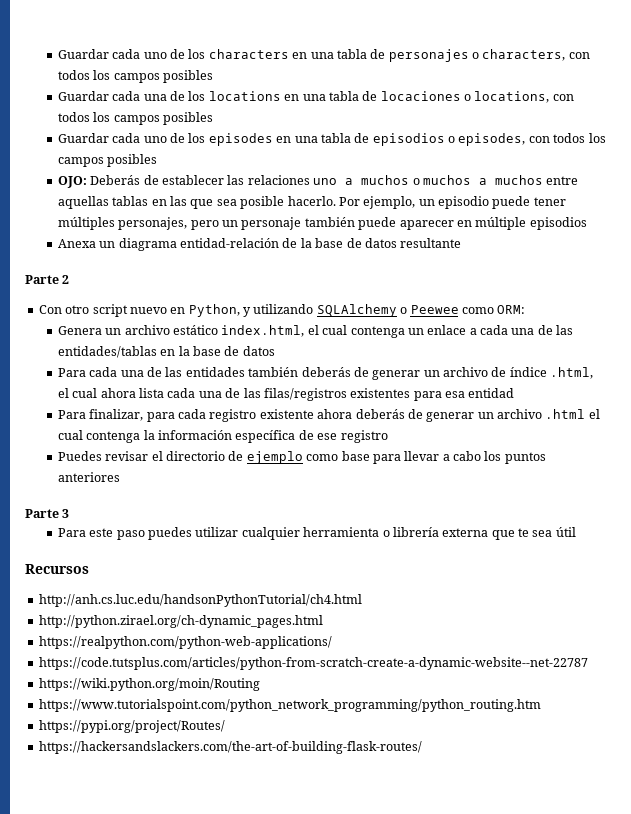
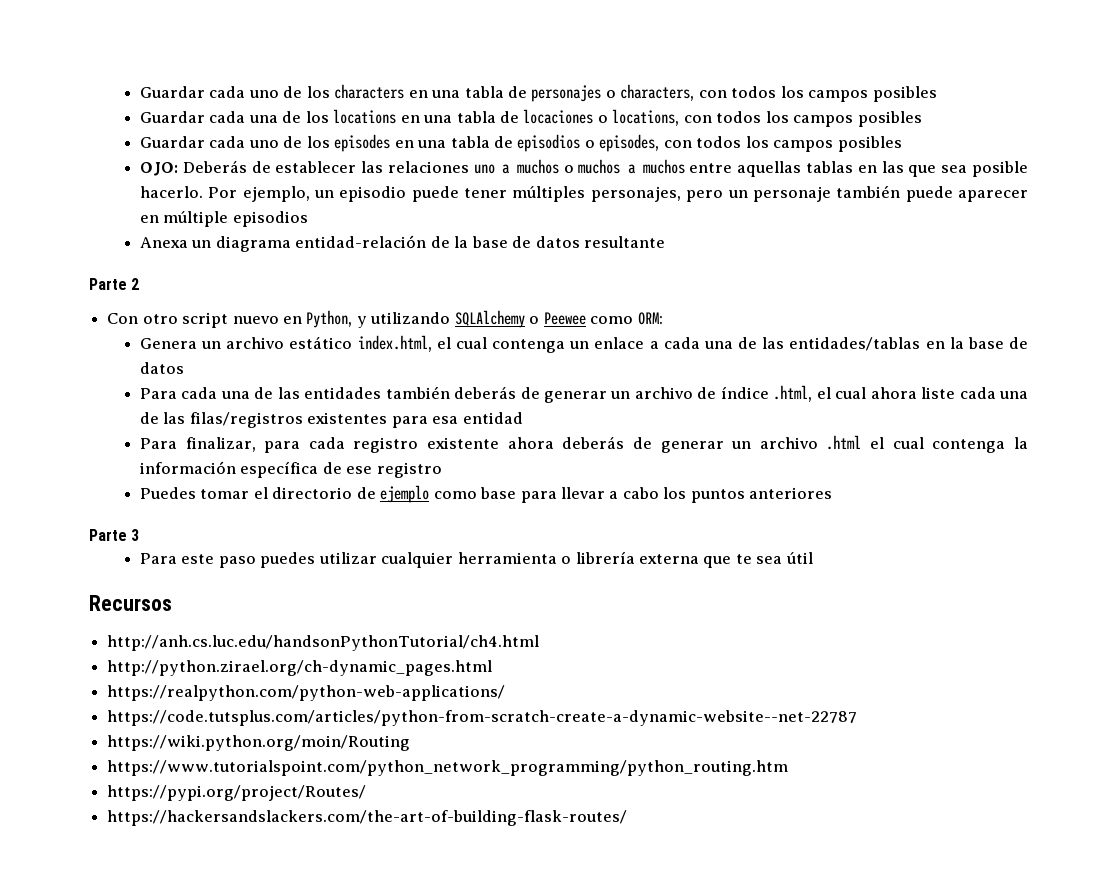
- Para cada una de las entidades también deberás de generar un archivo de índice .html, el cual ahora lista cada una de las filas/registros existentes para esa entidad
+ Para cada una de las entidades también deberás de generar un archivo de índice .html, el cual ahora liste cada una de las filas/registros existentes para esa entidad
- Puedes revisar el directorio de ejemplo como base para llevar a cabo los puntos anteriores
+ Puedes tomar el directorio de ejemplo como base para llevar a cabo los puntos anteriores

